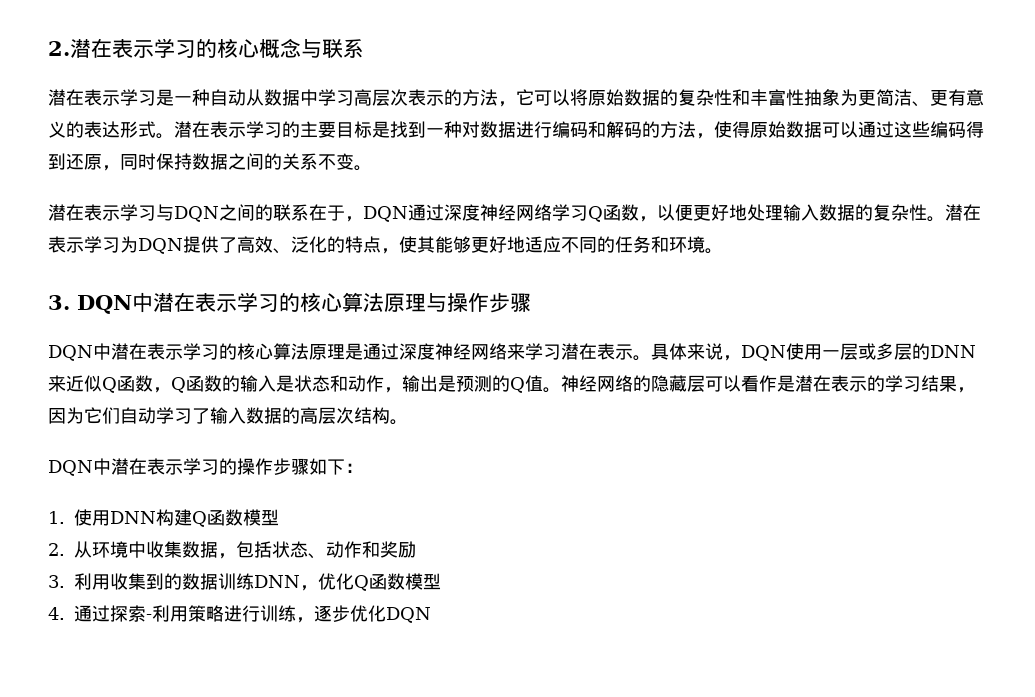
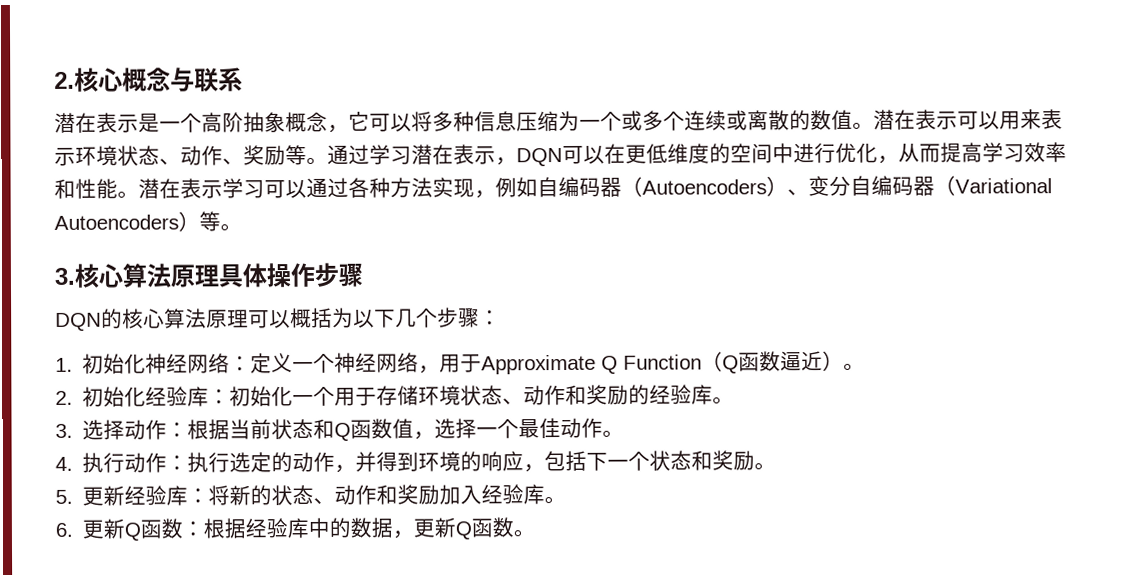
- 2.潜在表示学习的核心概念与联系
+ 2.核心概念与联系
- 潜在表示学习是一种自动从数据中学习高层次表示的方法，它可以将原始数据的复杂性和丰富性抽象为更简洁、更有意义的表达形式。潜在表示学习的主要目标是找到一种对数据进行编码和解码的方法，使得原始数据可以通过这些编码得到还原，同时保持数据之间的关系不变。
- 潜在表示学习与DQN之间的联系在于，DQN通过深度神经网络学习Q函数，以便更好地处理输入数据的复杂性。潜在表示学习为DQN提供了高效、泛化的特点，使其能够更好地适应不同的任务和环境。
- 3. DQN中潜在表示学习的核心算法原理与操作步骤
- DQN中潜在表示学习的核心算法原理是通过深度神经网络来学习潜在表示。具体来说，DQN使用一层或多层的DNN来近似Q函数，Q函数的输入是状态和动作，输出是预测的Q值。神经网络的隐藏层可以看作是潜在表示的学习结果，因为它们自动学习了输入数据的高层次结构。
- DQN中潜在表示学习的操作步骤如下：
- 1.使用DNN构建Q函数模型
- 2.从环境中收集数据，包括状态、动作和奖励
- 3.利用收集到的数据训练DNN，优化Q函数模型
- 4.通过探索-利用策略进行训练，逐步优化DQN
+ 潜在表示是一个高阶抽象概念，它可以将多种信息压缩为一个或多个连续或离散的数值。潜在表示可以用来表示环境状态、动作、奖励等。通过学习潜在表示，DQN可以在更低维度的空间中进行优化，从而提高学习效率和性能。潜在表示学习可以通过各种方法实现，例如自编码器（Autoencoders）、变分自编码器（Variational Autoencoders）等。
+ 3.核心算法原理具体操作步骤
+ DQN的核心算法原理可以概括为以下几个步骤：
+ 1.初始化神经网络：定义一个神经网络，用于Approximate Q Function（Q函数逼近）。
+ 2.初始化经验库：初始化一个用于存储环境状态、动作和奖励的经验库。
+ 3.选择动作：根据当前状态和Q函数值，选择一个最佳动作。
+ 4.执行动作：执行选定的动作，并得到环境的响应，包括下一个状态和奖励。
+ 5.更新经验库：将新的状态、动作和奖励加入经验库。
+ 6.更新Q函数：根据经验库中的数据，更新Q函数。

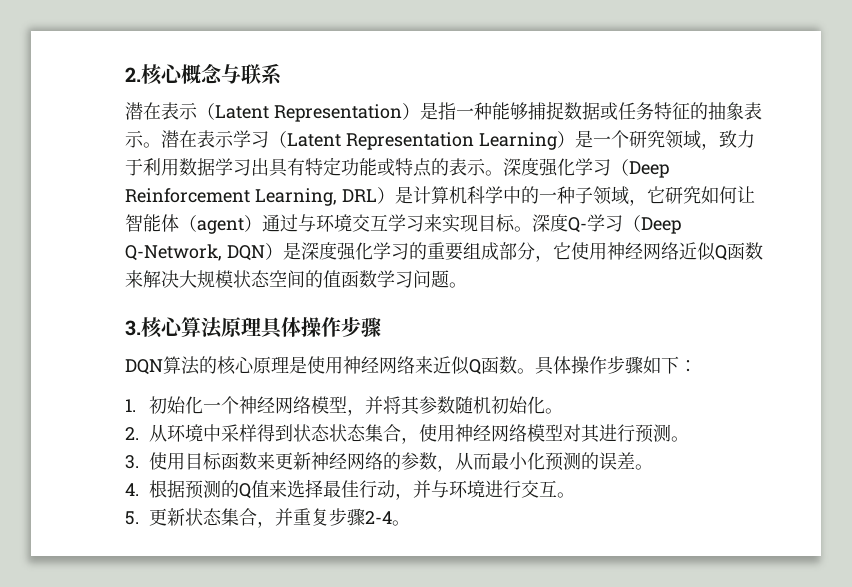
- 潜在表示是一个高阶抽象概念，它可以将多种信息压缩为一个或多个连续或离散的数值。潜在表示可以用来表示环境状态、动作、奖励等。通过学习潜在表示，DQN可以在更低维度的空间中进行优化，从而提高学习效率和性能。潜在表示学习可以通过各种方法实现，例如自编码器（Autoencoders）、变分自编码器（Variational Autoencoders）等。
+ 潜在表示（Latent Representation）是指一种能够捕捉数据或任务特征的抽象表示。潜在表示学习（Latent Representation Learning）是一个研究领域，致力于利用数据学习出具有特定功能或特点的表示。深度强化学习（Deep Reinforcement Learning, DRL）是计算机科学中的一种子领域，它研究如何让智能体（agent）通过与环境交互学习来实现目标。深度Q-学习（Deep Q-Network, DQN）是深度强化学习的重要组成部分，它使用神经网络近似Q函数来解决大规模状态空间的值函数学习问题。
- DQN的核心算法原理可以概括为以下几个步骤：
- 1.初始化神经网络：定义一个神经网络，用于Approximate Q Function（Q函数逼近）。
- 2.初始化经验库：初始化一个用于存储环境状态、动作和奖励的经验库。
- 3.选择动作：根据当前状态和Q函数值，选择一个最佳动作。
- 4.执行动作：执行选定的动作，并得到环境的响应，包括下一个状态和奖励。
- 5.更新经验库：将新的状态、动作和奖励加入经验库。
- 6.更新Q函数：根据经验库中的数据，更新Q函数。
+ DQN算法的核心原理是使用神经网络来近似Q函数。具体操作步骤如下：
+ 1.初始化一个神经网络模型，并将其参数随机初始化。
+ 2.从环境中采样得到状态状态集合，使用神经网络模型对其进行预测。
+ 3.使用目标函数来更新神经网络的参数，从而最小化预测的误差。
+ 4.根据预测的Q值来选择最佳行动，并与环境进行交互。
+ 5.更新状态集合，并重复步骤2-4。

